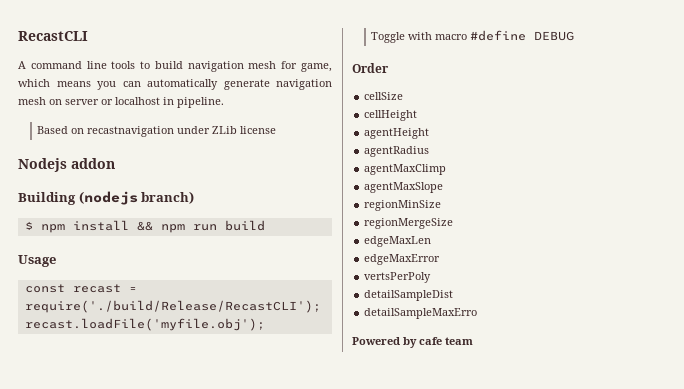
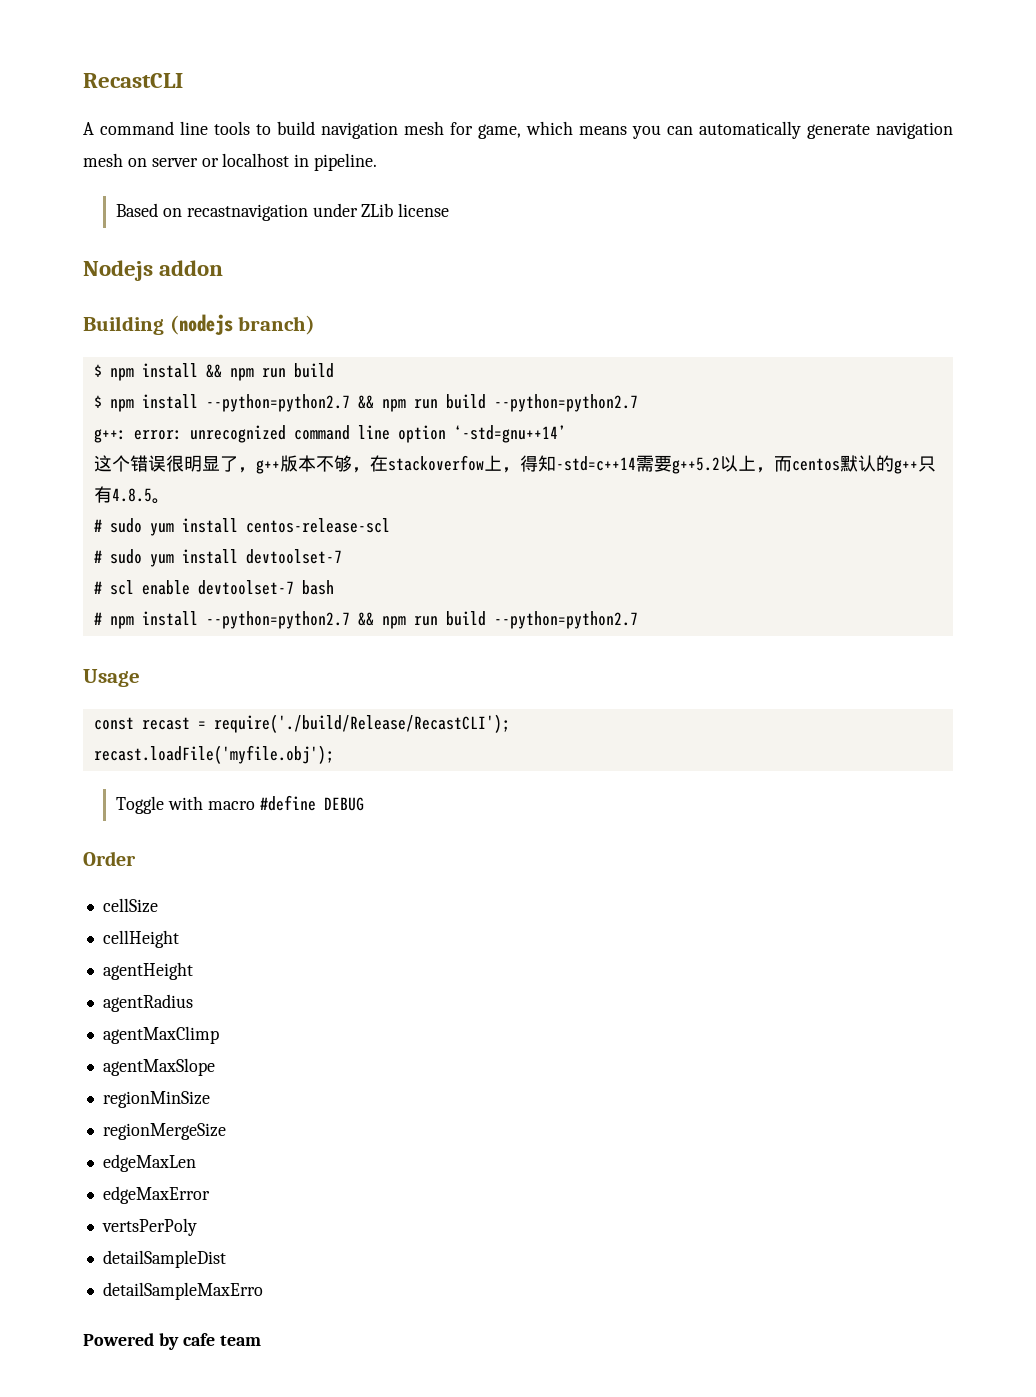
+ $ npm install --python=python2.7 && npm run build --python=python2.7
+ g++: error: unrecognized command line option ‘-std=gnu++14’
+ 这个错误很明显了，g++版本不够，在stackoverfow上，得知-std=c++14需要g++5.2以上，而centos默认的g++只有4.8.5。
+ # sudo yum install centos-release-scl
+ # sudo yum install devtoolset-7
+ # scl enable devtoolset-7 bash
+ # npm install --python=python2.7 && npm run build --python=python2.7

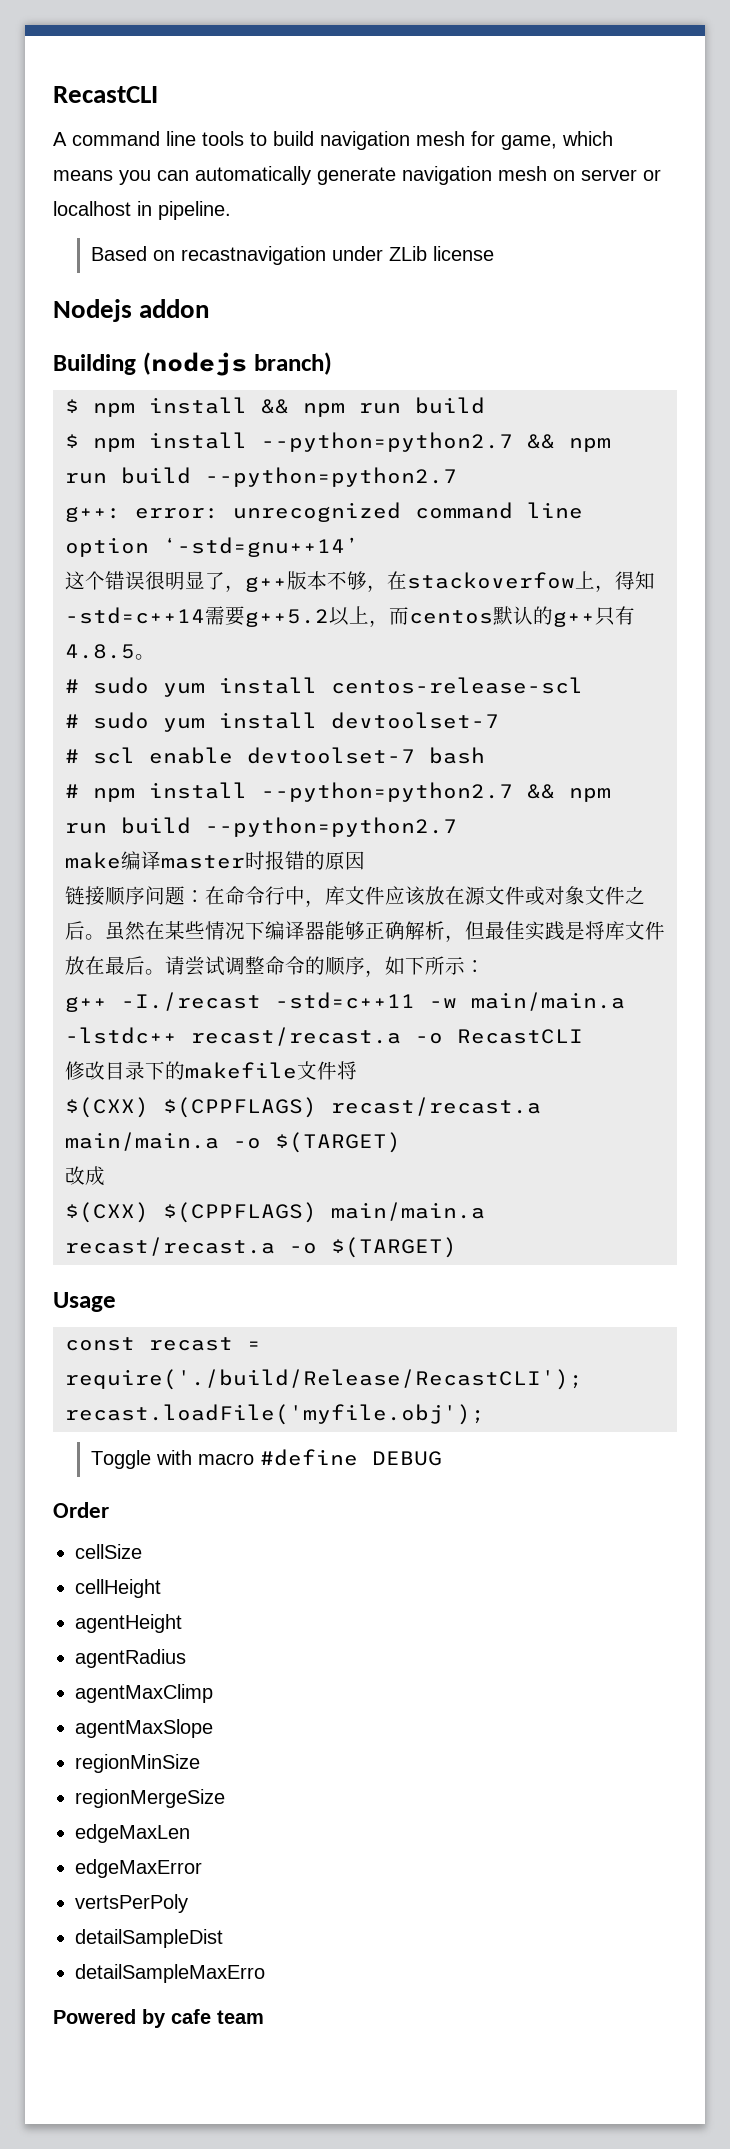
+ make编译master时报错的原因
+ 链接顺序问题：在命令行中，库文件应该放在源文件或对象文件之后。虽然在某些情况下编译器能够正确解析，但最佳实践是将库文件放在最后。请尝试调整命令的顺序，如下所示：
+ g++ -I./recast -std=c++11 -w main/main.a -lstdc++ recast/recast.a -o RecastCLI
+ 修改目录下的makefile文件将
+ $(CXX) $(CPPFLAGS) recast/recast.a main/main.a -o $(TARGET)
+ 改成
+ $(CXX) $(CPPFLAGS) main/main.a recast/recast.a -o $(TARGET)

